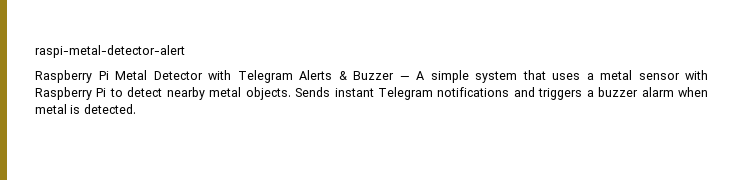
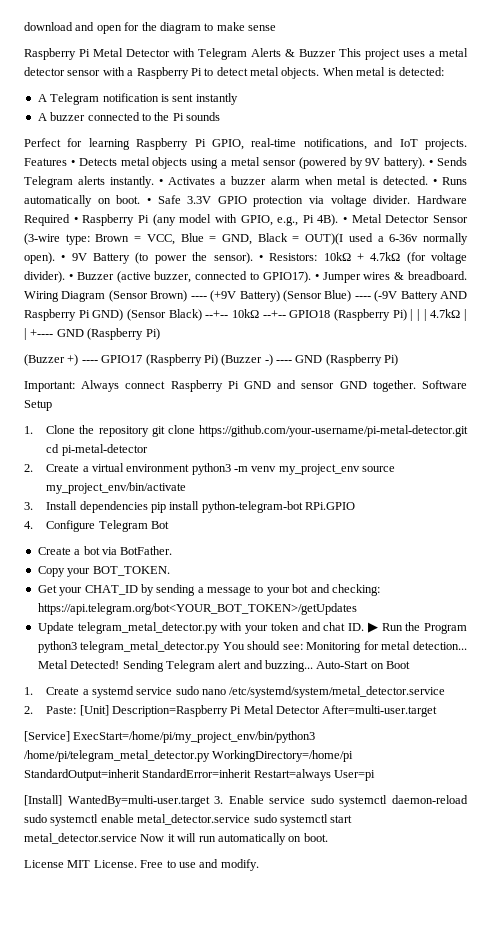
- raspi-metal-detector-alert
+ download and open for the diagram to make sense
- Raspberry Pi Metal Detector with Telegram Alerts & Buzzer — A simple system that uses a metal sensor with Raspberry Pi to detect nearby metal objects.
+ Raspberry Pi Metal Detector with Telegram Alerts & Buzzer This project uses a metal detector sensor with a Raspberry Pi to detect metal objects.
- Sends instant Telegram notifications and triggers a buzzer alarm when metal is detected.
+ When metal is detected:
+ A Telegram notification is sent instantly
+ A buzzer connected to the Pi sounds
+ Perfect for learning Raspberry Pi GPIO, real-time notifications, and IoT projects. Features • Detects metal objects using a metal sensor (powered by 9V battery). • Sends Telegram alerts instantly. • Activates a buzzer alarm when metal is detected.
+ • Runs automatically on boot. • Safe 3.3V GPIO protection via voltage divider. Hardware Required • Raspberry Pi (any model with GPIO, e.g., Pi 4B). • Metal Detector Sensor (3-wire type: Brown = VCC, Blue = GND, Black = OUT)(I used a 6-36v normally open). • 9V Battery (to power the sensor). • Resistors: 10kΩ + 4.7kΩ (for voltage divider). • Buzzer (active buzzer, connected to GPIO17). • Jumper wires & breadboard. Wiring Diagram (Sensor Brown) ---- (+9V Battery) (Sensor Blue) ---- (-9V Battery AND Raspberry Pi GND) (Sensor Black) --+-- 10kΩ --+-- GPIO18 (Raspberry Pi) | | | 4.7kΩ | | +---- GND (Raspberry Pi)
+ (Buzzer +) ---- GPIO17 (Raspberry Pi) (Buzzer -) ---- GND (Raspberry Pi)
+ Important: Always connect Raspberry Pi GND and sensor GND together. Software Setup
+ 1. Clone the repository git clone https://github.com/your-username/pi-metal-detector.git cd pi-metal-detector
+ 2. Create a virtual environment python3 -m venv my_project_env source my_project_env/bin/activate
+ 3. Install dependencies pip install python-telegram-bot RPi.GPIO
+ 4. Configure Telegram Bot
+ Create a bot via BotFather.
+ Copy your BOT_TOKEN.
+ Get your CHAT_ID by sending a message to your bot and checking: https://api.telegram.org/bot<YOUR_BOT_TOKEN>/getUpdates
+ Update telegram_metal_detector.py with your token and chat ID. ▶ Run the Program python3 telegram_metal_detector.py You should see: Monitoring for metal detection... Metal Detected! Sending Telegram alert and buzzing... Auto-Start on Boot
+ 1. Create a systemd service sudo nano /etc/systemd/system/metal_detector.service
+ 2. Paste: [Unit] Description=Raspberry Pi Metal Detector After=multi-user.target
+ [Service] ExecStart=/home/pi/my_project_env/bin/python3 /home/pi/telegram_metal_detector.py WorkingDirectory=/home/pi StandardOutput=inherit StandardError=inherit Restart=always User=pi
+ [Install] WantedBy=multi-user.target 3. Enable service sudo systemctl daemon-reload sudo systemctl enable metal_detector.service sudo systemctl start metal_detector.service Now it will run automatically on boot.
+ License MIT License. Free to use and modify.

